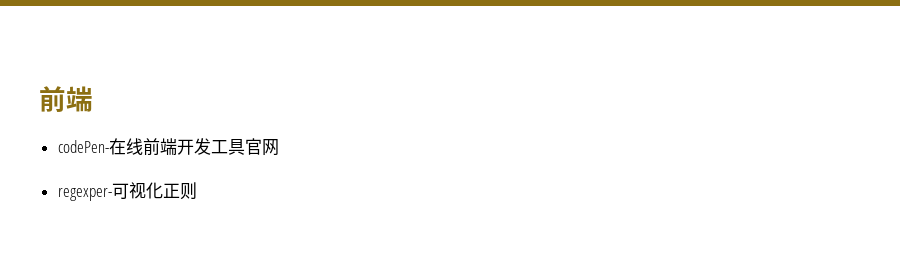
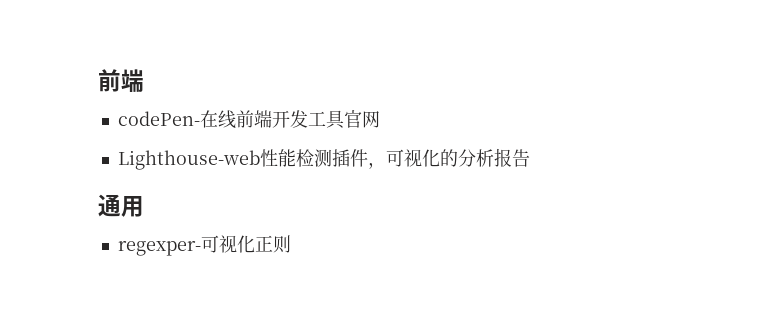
+ Lighthouse-web性能检测插件，可视化的分析报告
+ 通用

